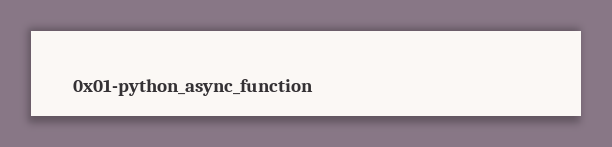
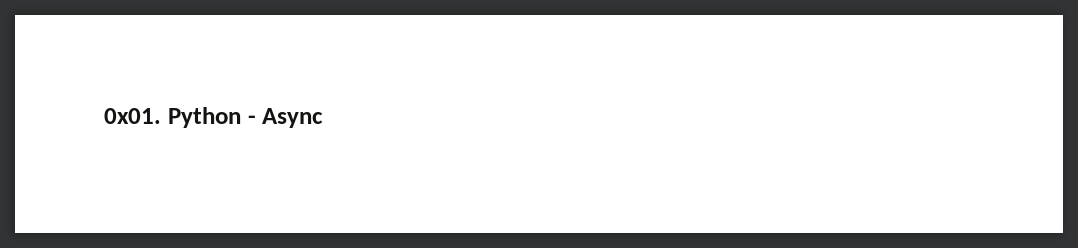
- 0x01-python_async_function
+ 0x01. Python - Async

